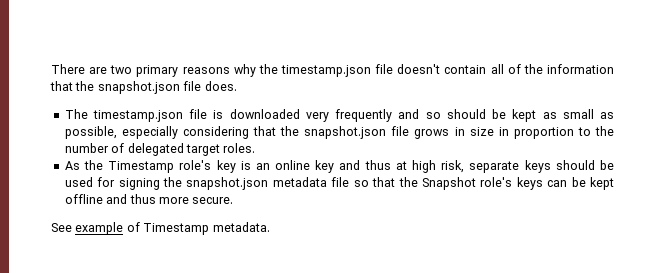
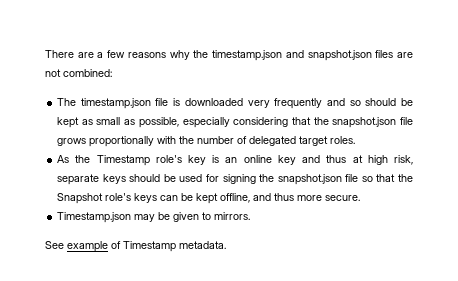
- There are two primary reasons why the timestamp.json file doesn't contain all of the information that the snapshot.json file does.
+ There are a few reasons why the timestamp.json and snapshot.json files are not combined:
- The timestamp.json file is downloaded very frequently and so should be kept as small as possible, especially considering that the snapshot.json file grows in size in proportion to the number of delegated target roles.
+ The timestamp.json file is downloaded very frequently and so should be kept as small as possible, especially considering that the snapshot.json file grows proportionally with the number of delegated target roles.
- As the Timestamp role's key is an online key and thus at high risk, separate keys should be used for signing the snapshot.json metadata file so that the Snapshot role's keys can be kept offline and thus more secure.
+ As the Timestamp role's key is an online key and thus at high risk, separate keys should be used for signing the snapshot.json file so that the Snapshot role's keys can be kept offline, and thus more secure.
+ Timestamp.json may be given to mirrors.

